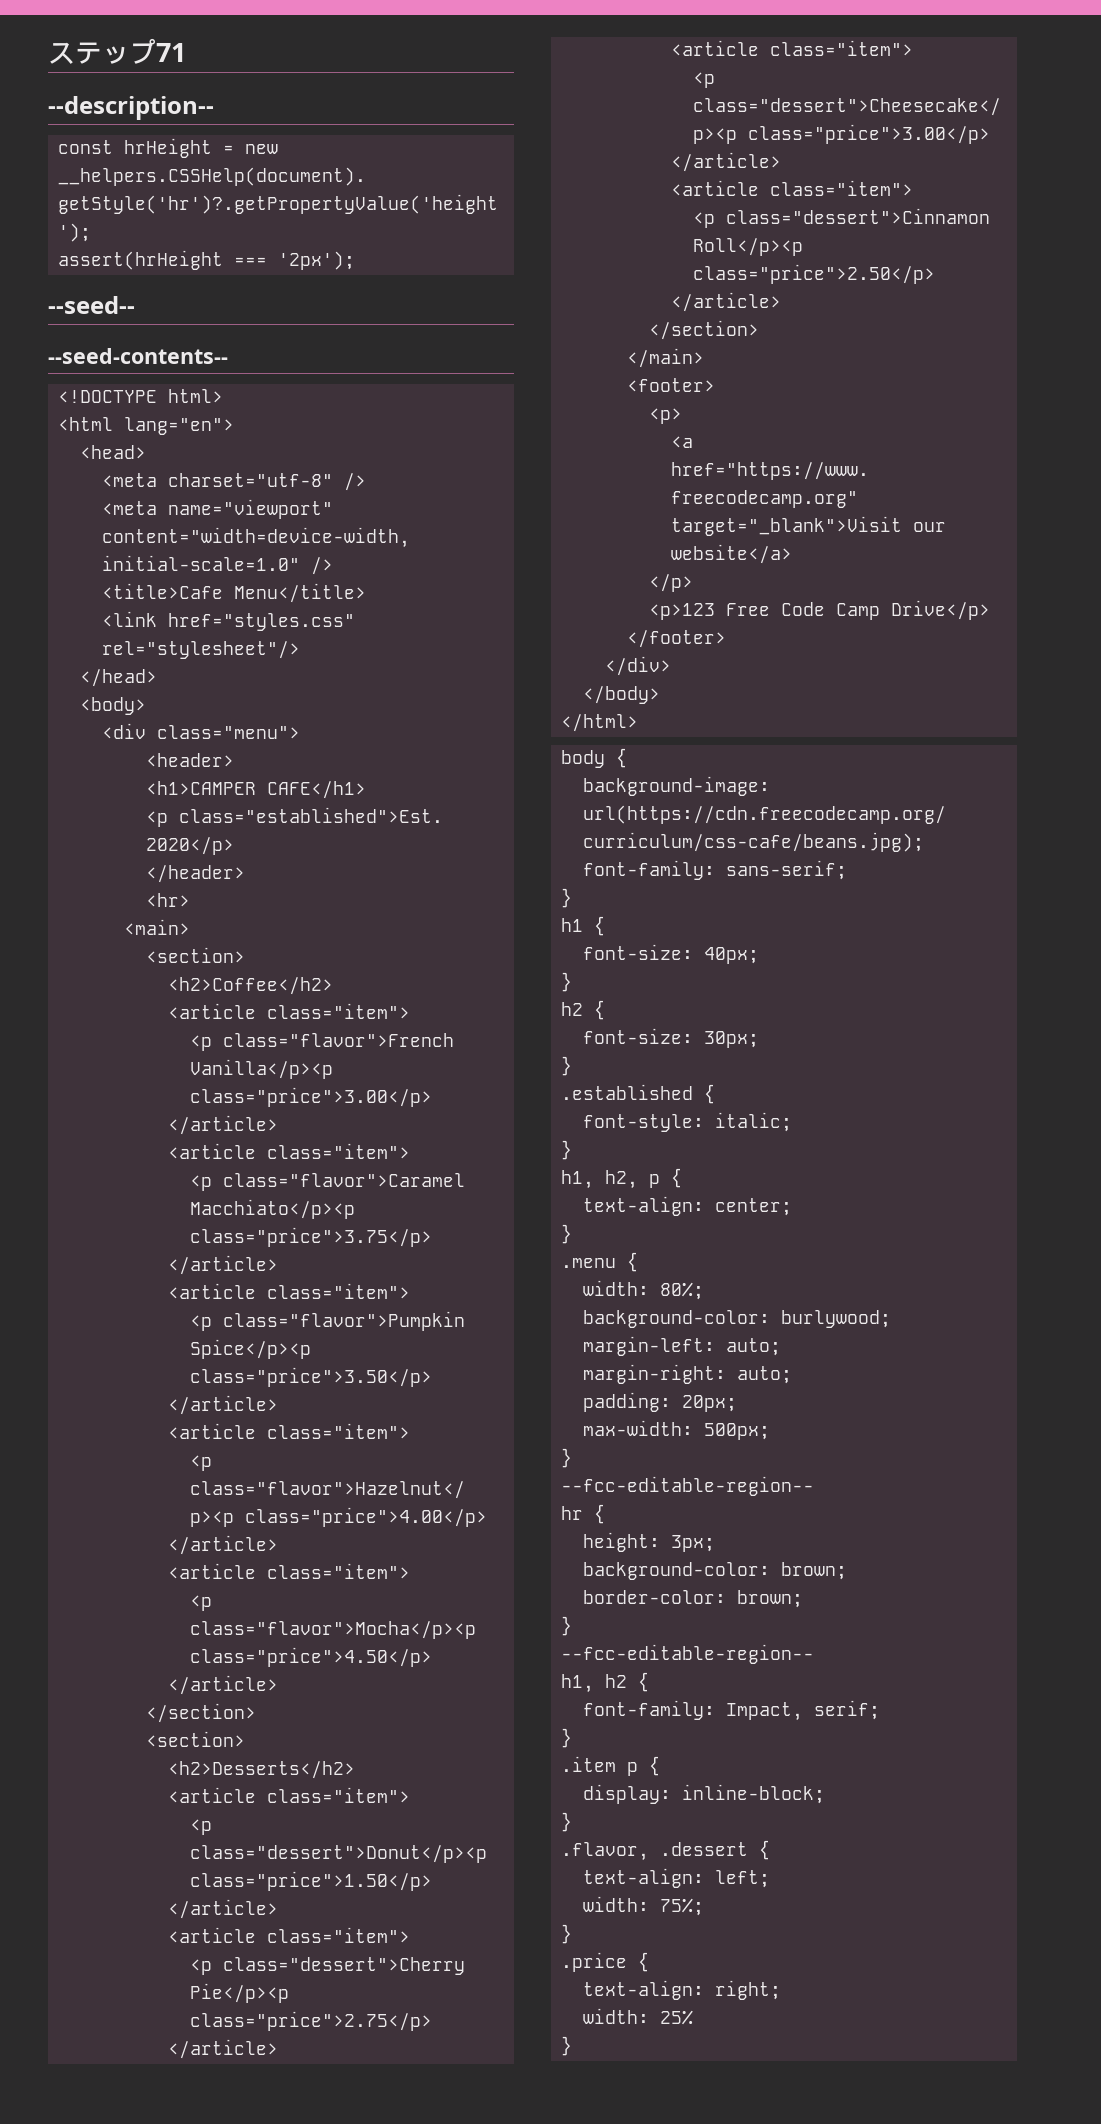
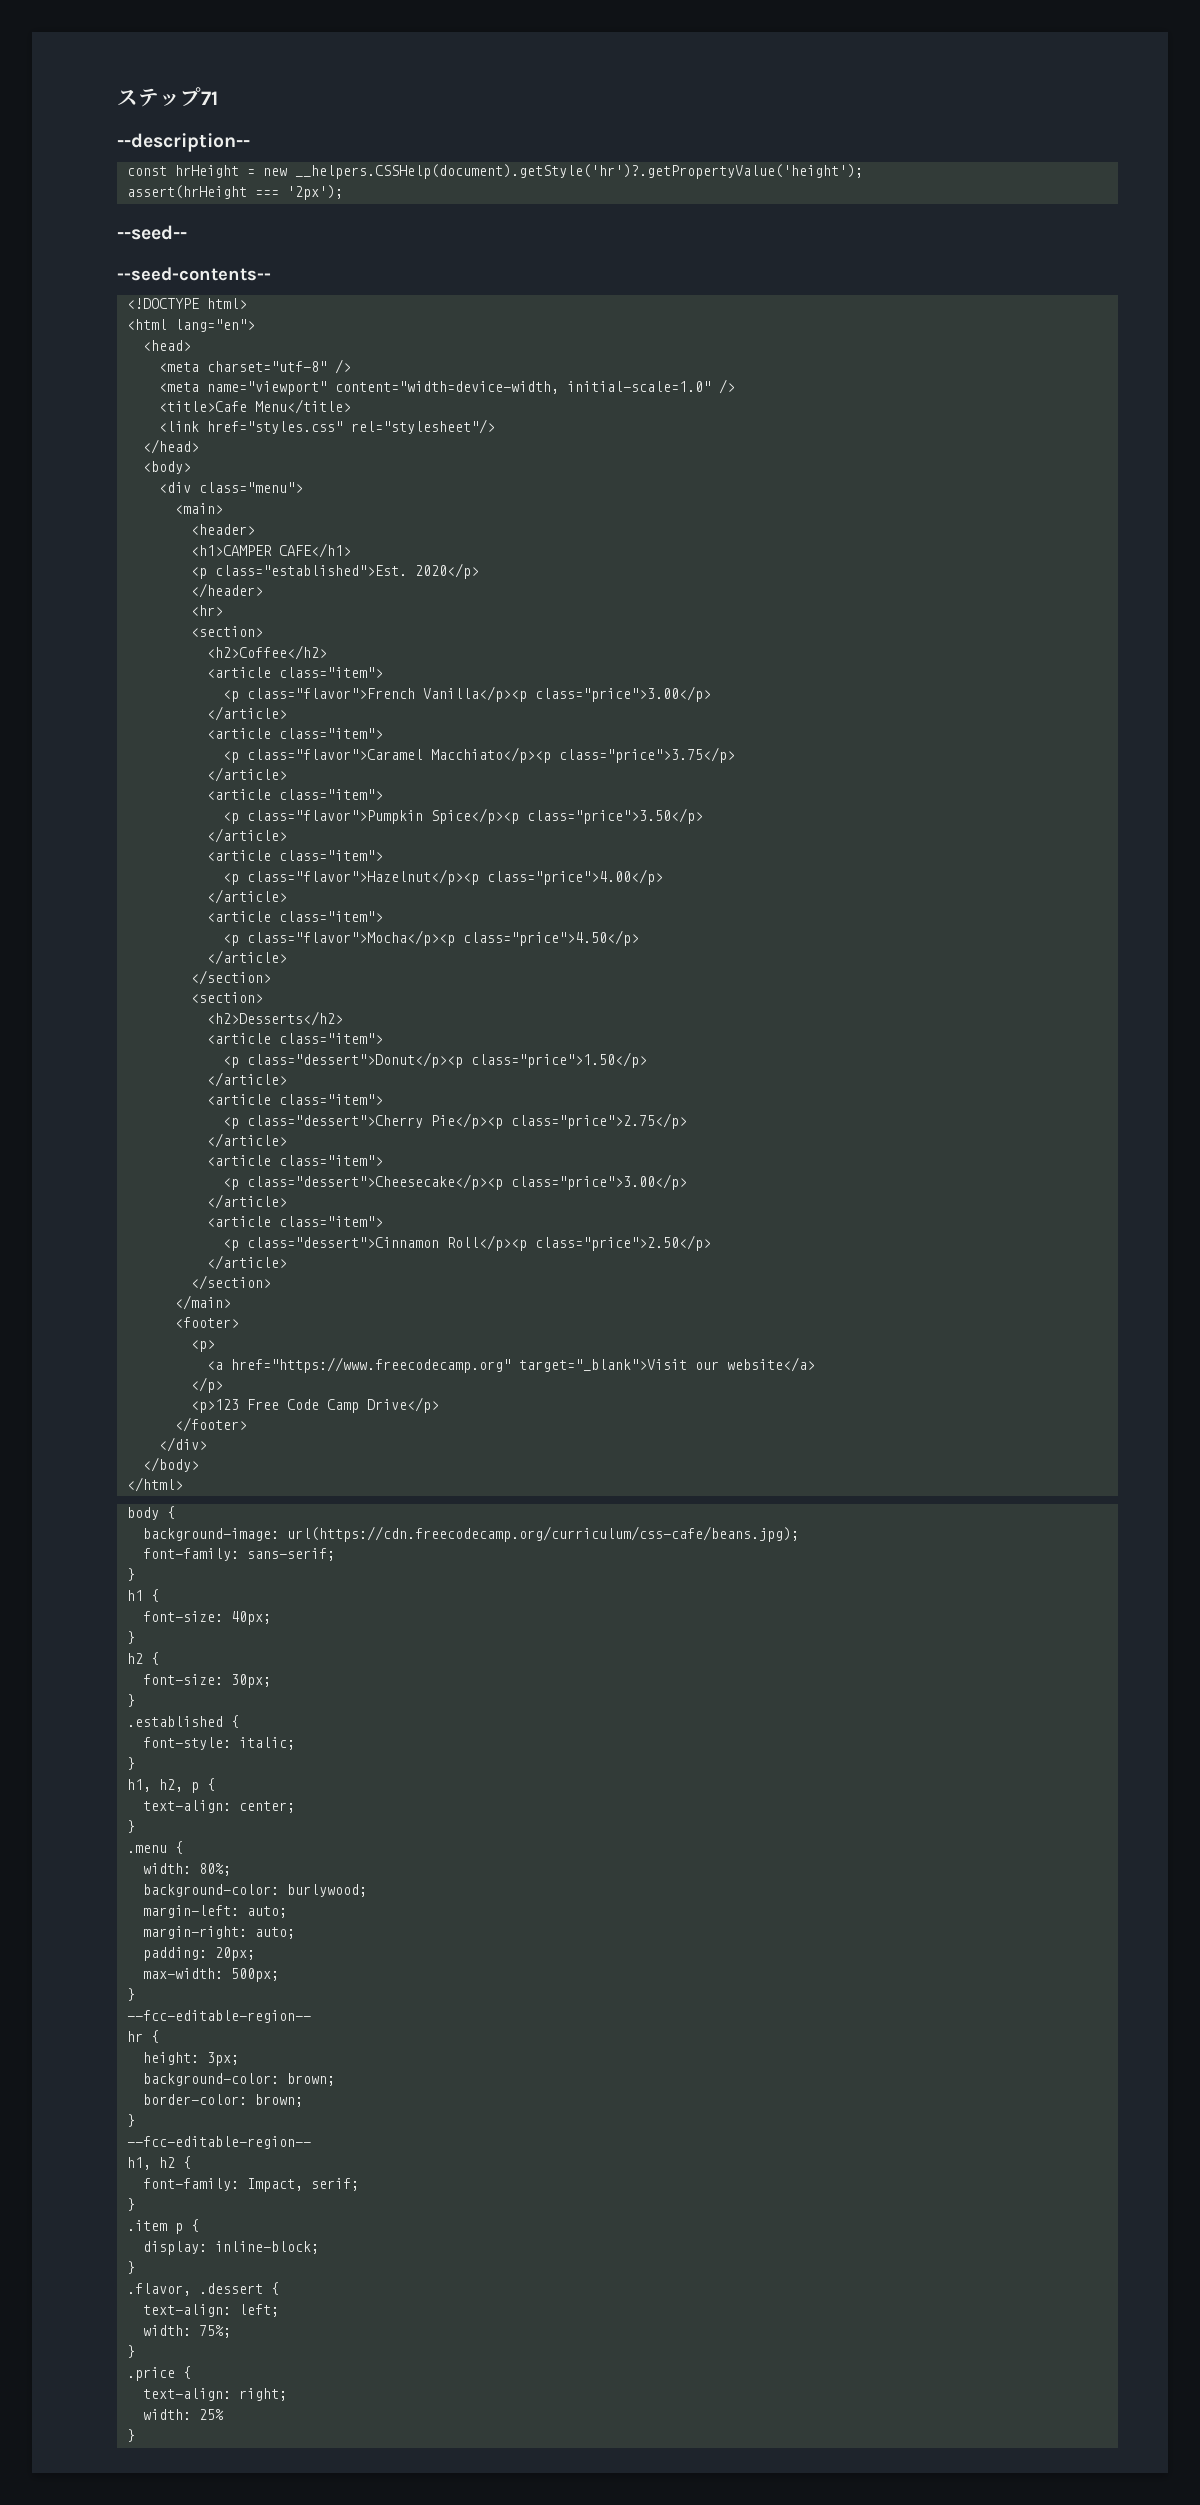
+ <main>
- <main>

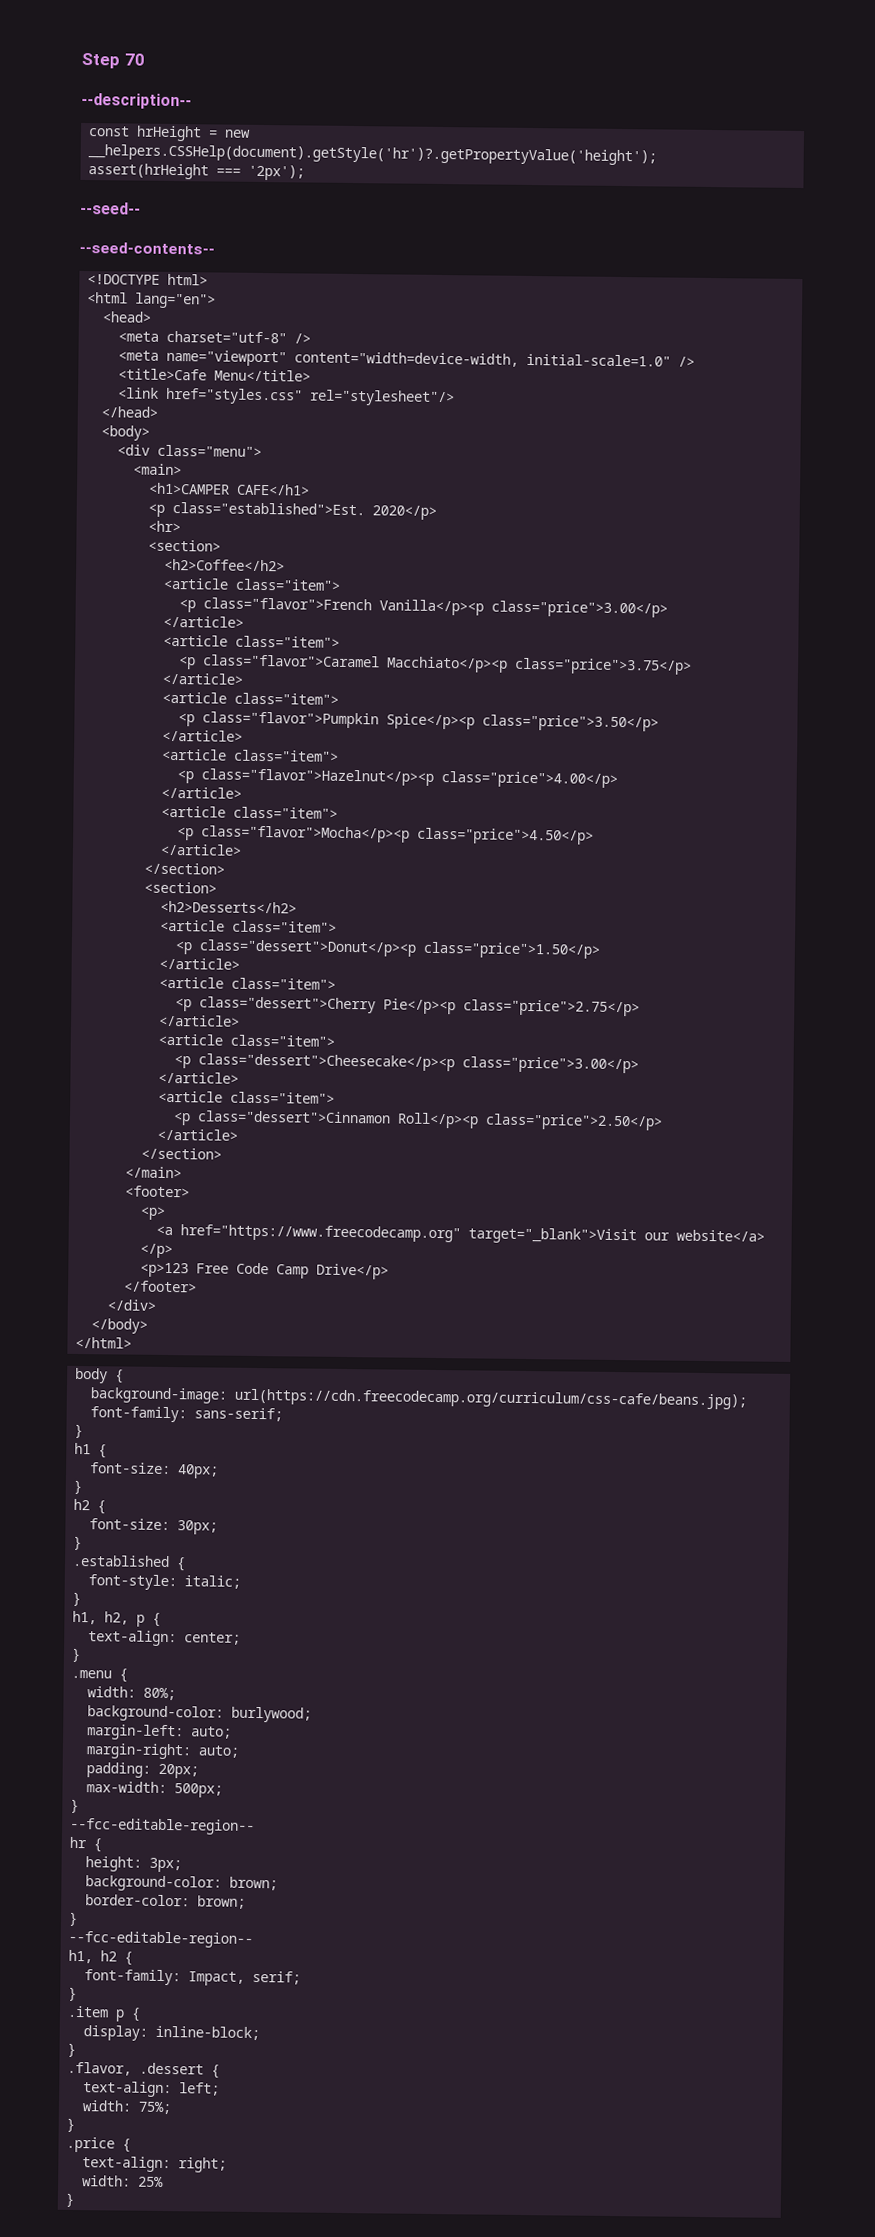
- ステップ71
+ Step 70
- <header>
- </header>

